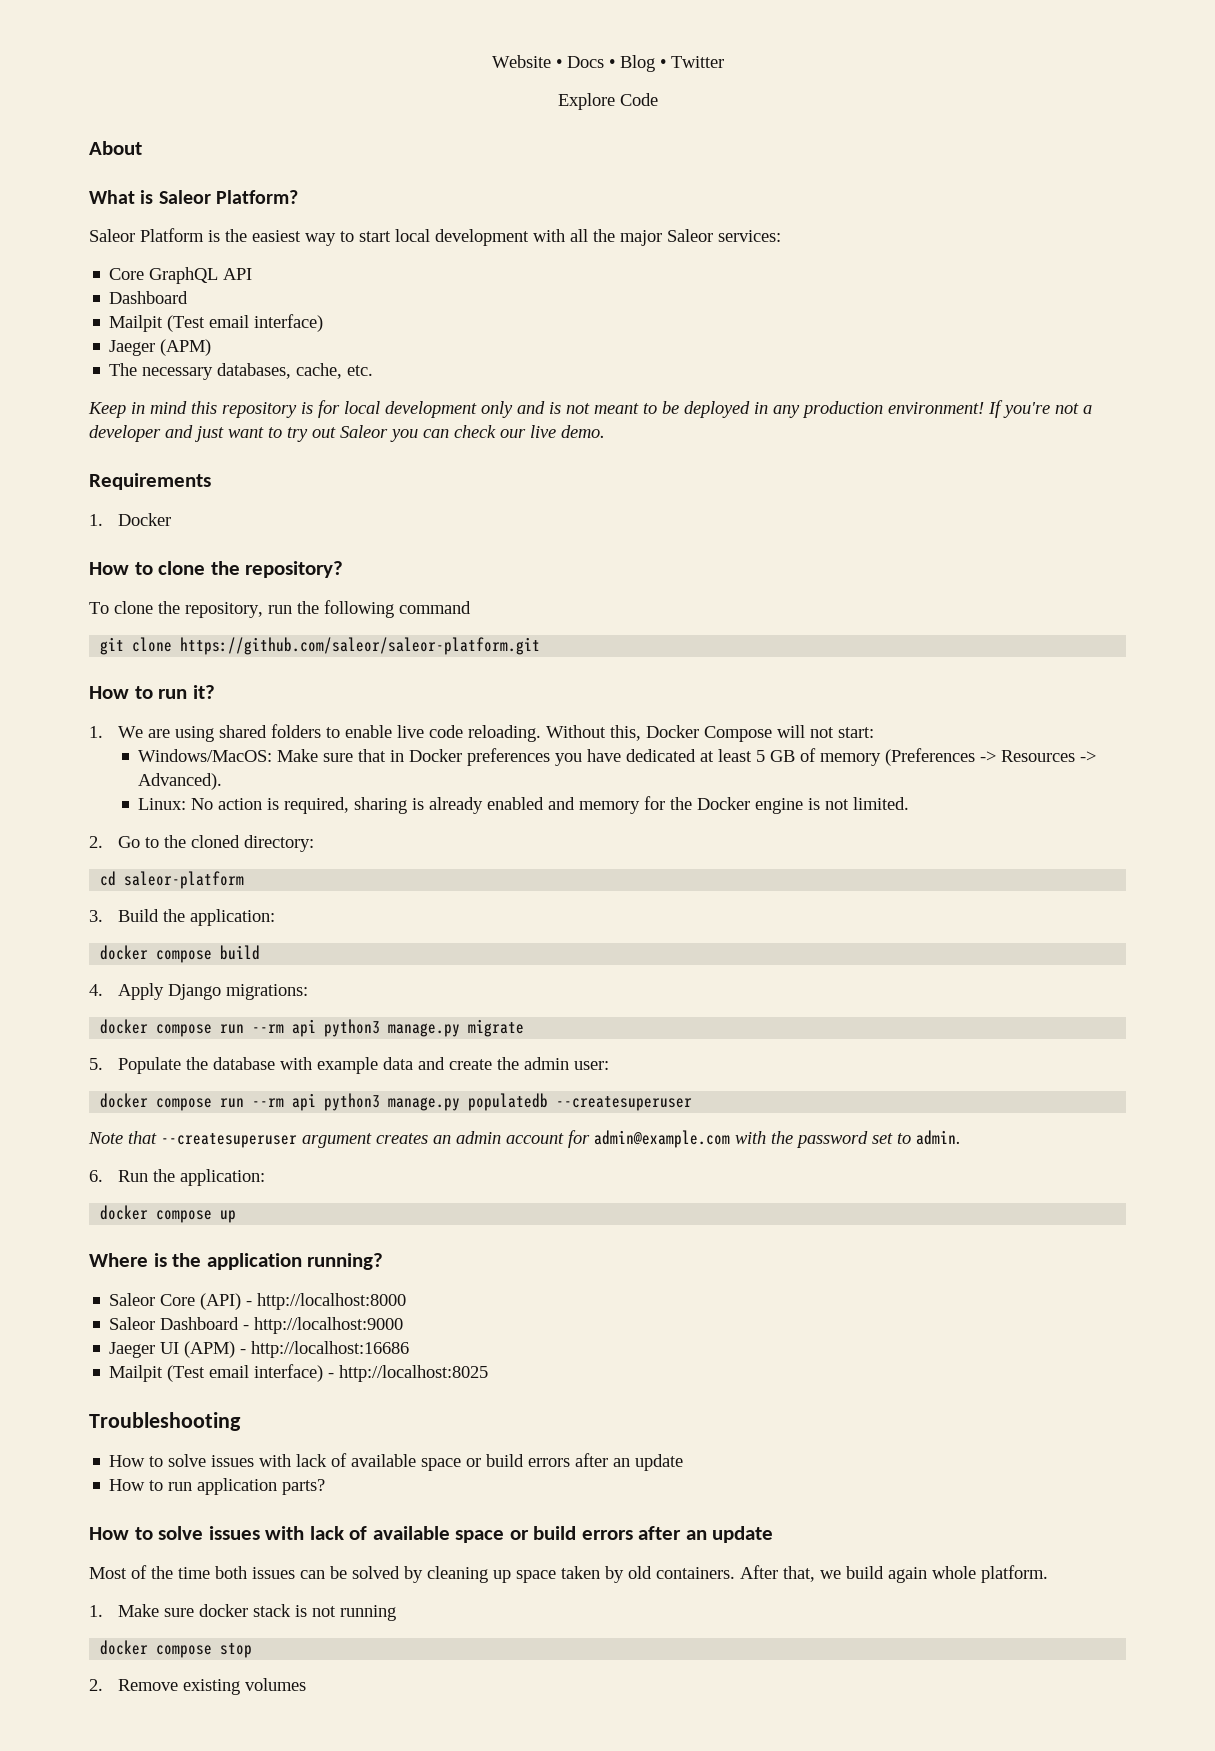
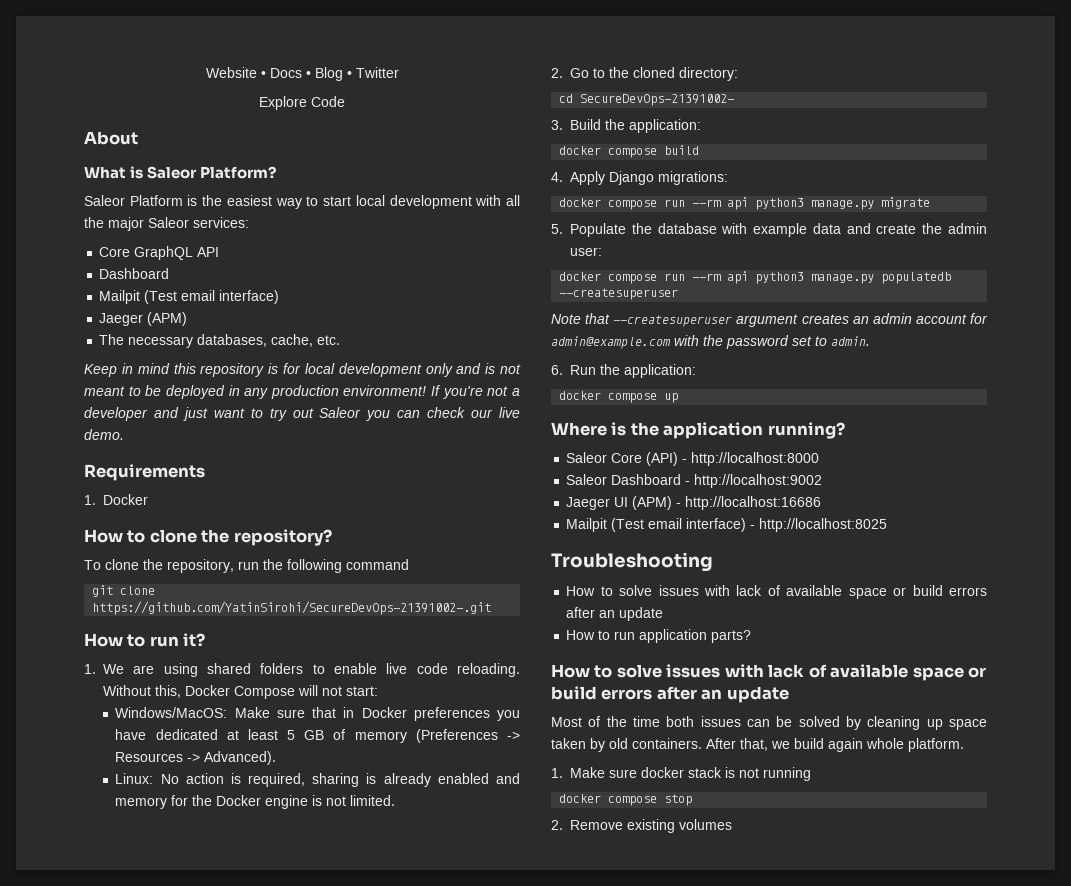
- git clone https://github.com/saleor/saleor-platform.git
+ git clone https://github.com/YatinSirohi/SecureDevOps-21391002-.git
- cd saleor-platform
+ cd SecureDevOps-21391002-
- Saleor Dashboard - http://localhost:9000
+ Saleor Dashboard - http://localhost:9002

